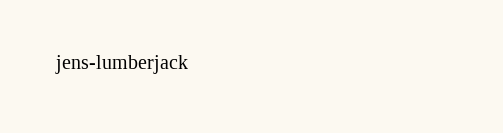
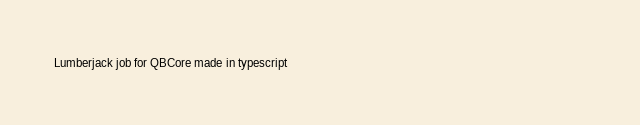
- jens-lumberjack
+ Lumberjack job for QBCore made in typescript

